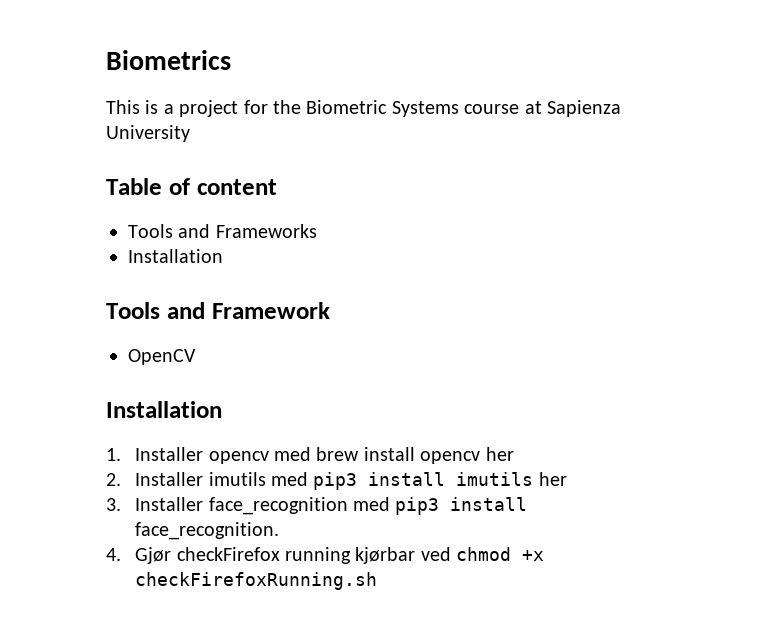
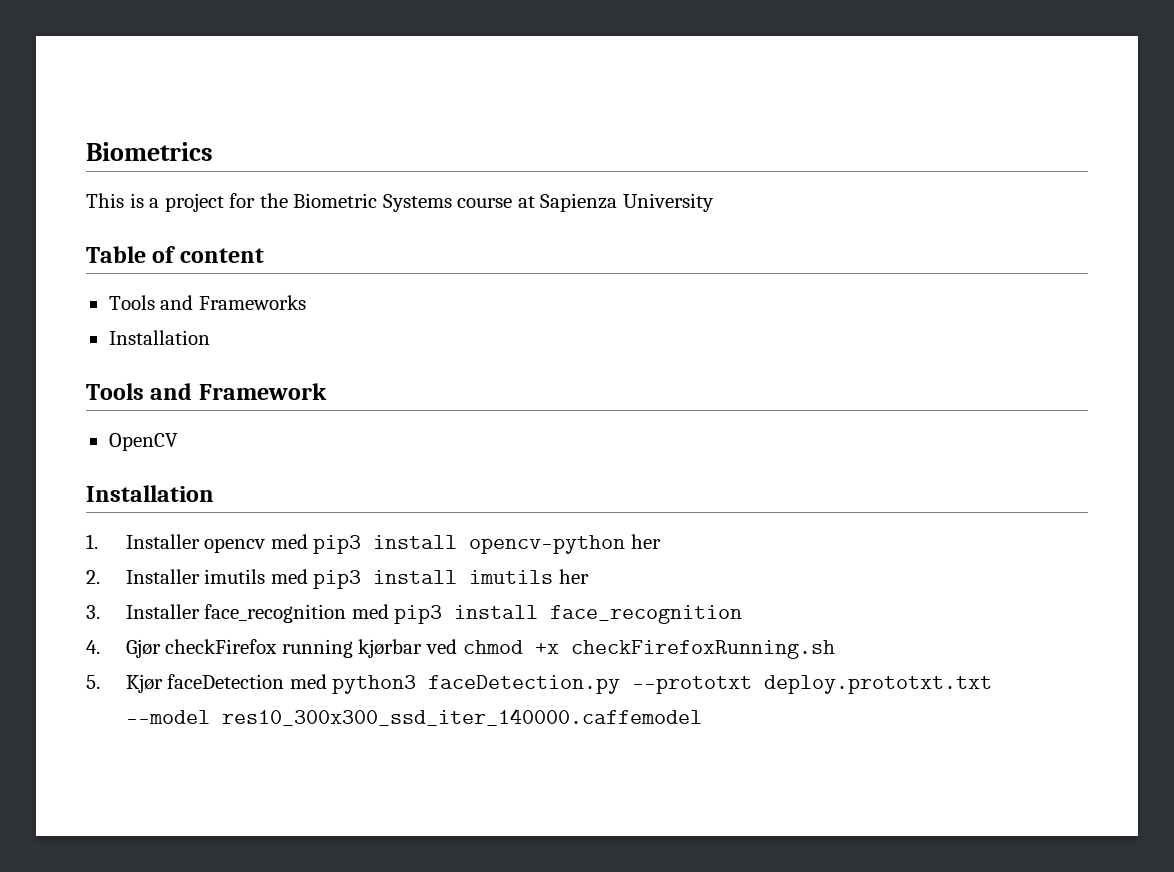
- 1. Installer opencv med brew install opencv her
+ 1. Installer opencv med pip3 install opencv-python her
- 3. Installer face_recognition med pip3 install face_recognition.
+ 3. Installer face_recognition med pip3 install face_recognition
+ 5. Kjør faceDetection med python3 faceDetection.py --prototxt deploy.prototxt.txt --model res10_300x300_ssd_iter_140000.caffemodel

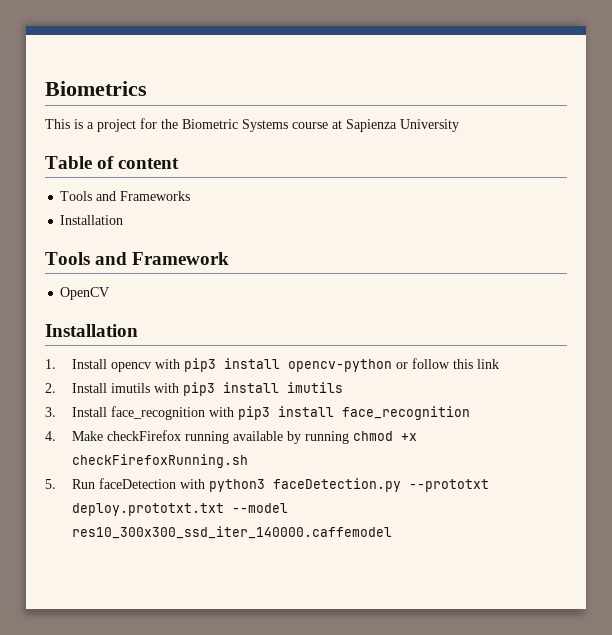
- 1. Installer opencv med pip3 install opencv-python her
- 2. Installer imutils med pip3 install imutils her
+ 1. Install opencv with pip3 install opencv-python or follow this link
+ 2. Install imutils with pip3 install imutils
- 3. Installer face_recognition med pip3 install face_recognition
+ 3. Install face_recognition with pip3 install face_recognition
- 4. Gjør checkFirefox running kjørbar ved chmod +x checkFirefoxRunning.sh
+ 4. Make checkFirefox running available by running chmod +x checkFirefoxRunning.sh
- 5. Kjør faceDetection med python3 faceDetection.py --prototxt deploy.prototxt.txt --model res10_300x300_ssd_iter_140000.caffemodel
+ 5. Run faceDetection with python3 faceDetection.py --prototxt deploy.prototxt.txt --model res10_300x300_ssd_iter_140000.caffemodel

